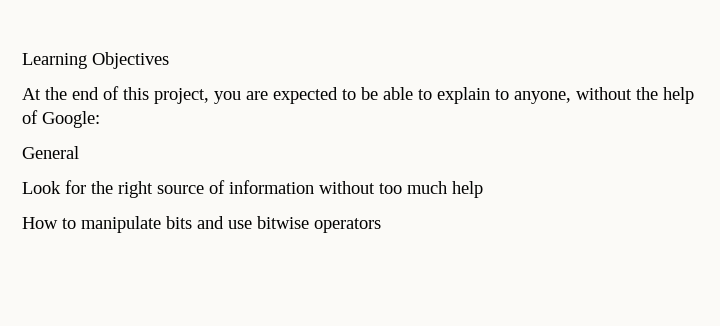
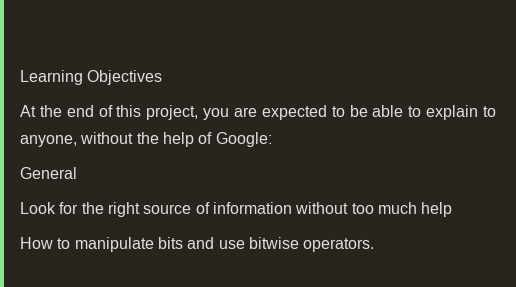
- How to manipulate bits and use bitwise operators
+ How to manipulate bits and use bitwise operators.

